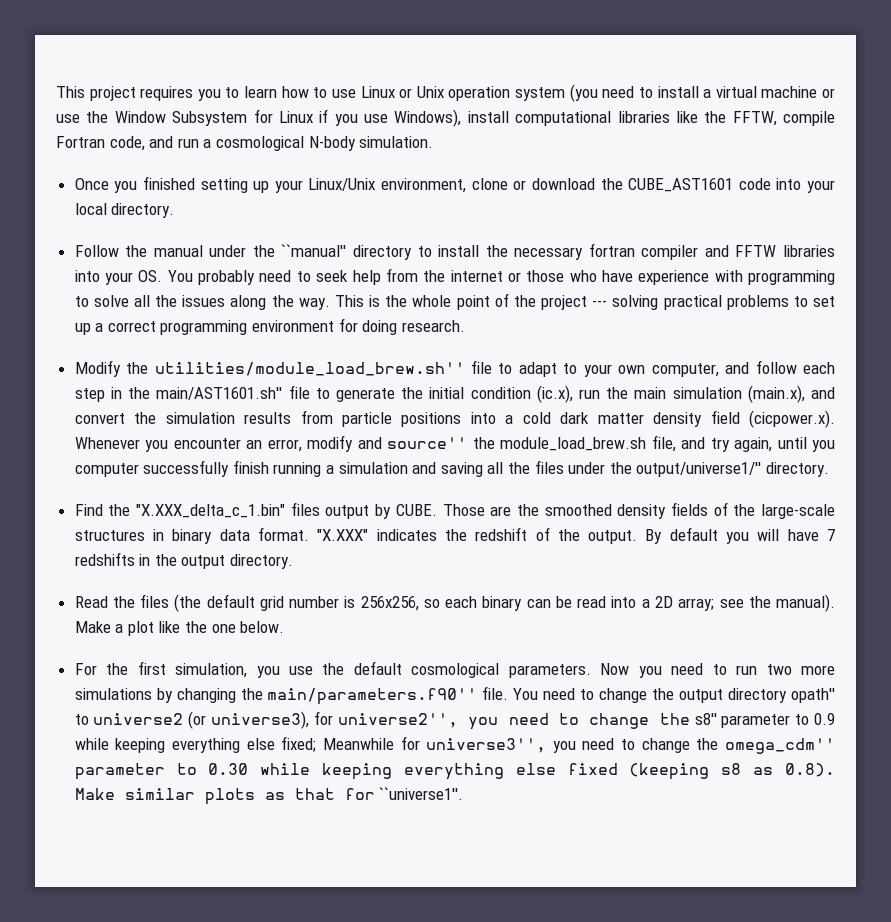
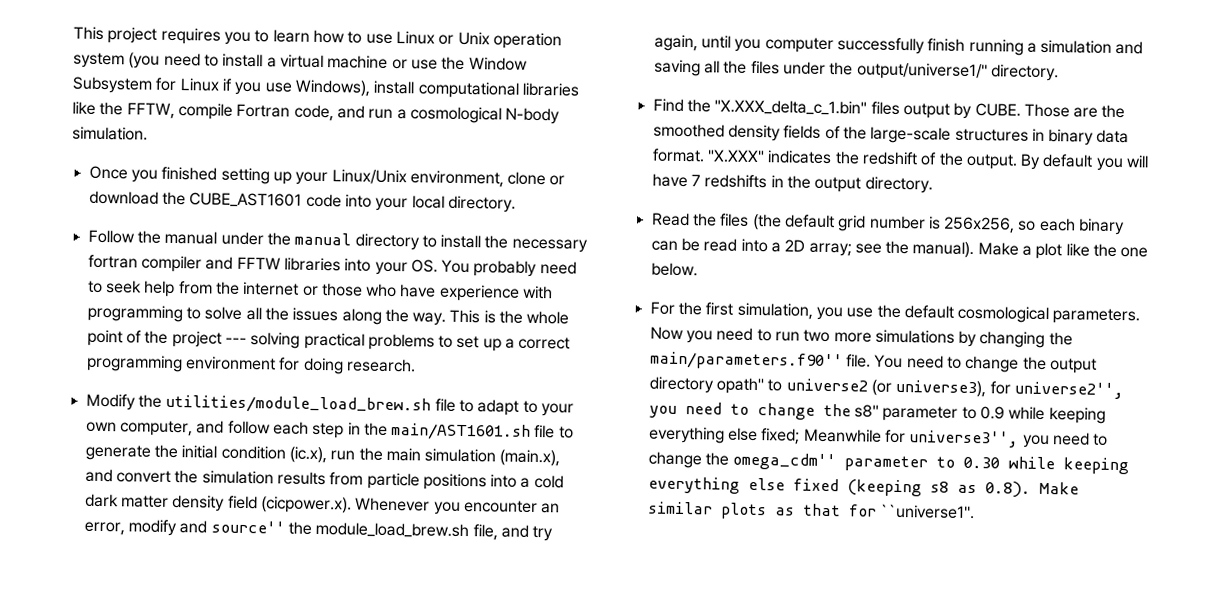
- Follow the manual under the ``manual'' directory to install the necessary fortran compiler and FFTW libraries into your OS. You probably need to seek help from the internet or those who have experience with programming to solve all the issues along the way.
+ Follow the manual under the manual directory to install the necessary fortran compiler and FFTW libraries into your OS. You probably need to seek help from the internet or those who have experience with programming to solve all the issues along the way.
- Modify the utilities/module_load_brew.sh'' file to adapt to your own computer, and follow each step in the main/AST1601.sh'' file to generate the initial condition (ic.x), run the main simulation (main.x), and convert the simulation results from particle positions into a cold dark matter density field (cicpower.x). Whenever you encounter an error, modify and source'' the module_load_brew.sh file, and try again, until you computer successfully finish running a simulation and saving all the files under the output/universe1/'' directory.
+ Modify the utilities/module_load_brew.sh file to adapt to your own computer, and follow each step in the main/AST1601.sh file to generate the initial condition (ic.x), run the main simulation (main.x), and convert the simulation results from particle positions into a cold dark matter density field (cicpower.x). Whenever you encounter an error, modify and source'' the module_load_brew.sh file, and try again, until you computer successfully finish running a simulation and saving all the files under the output/universe1/'' directory.

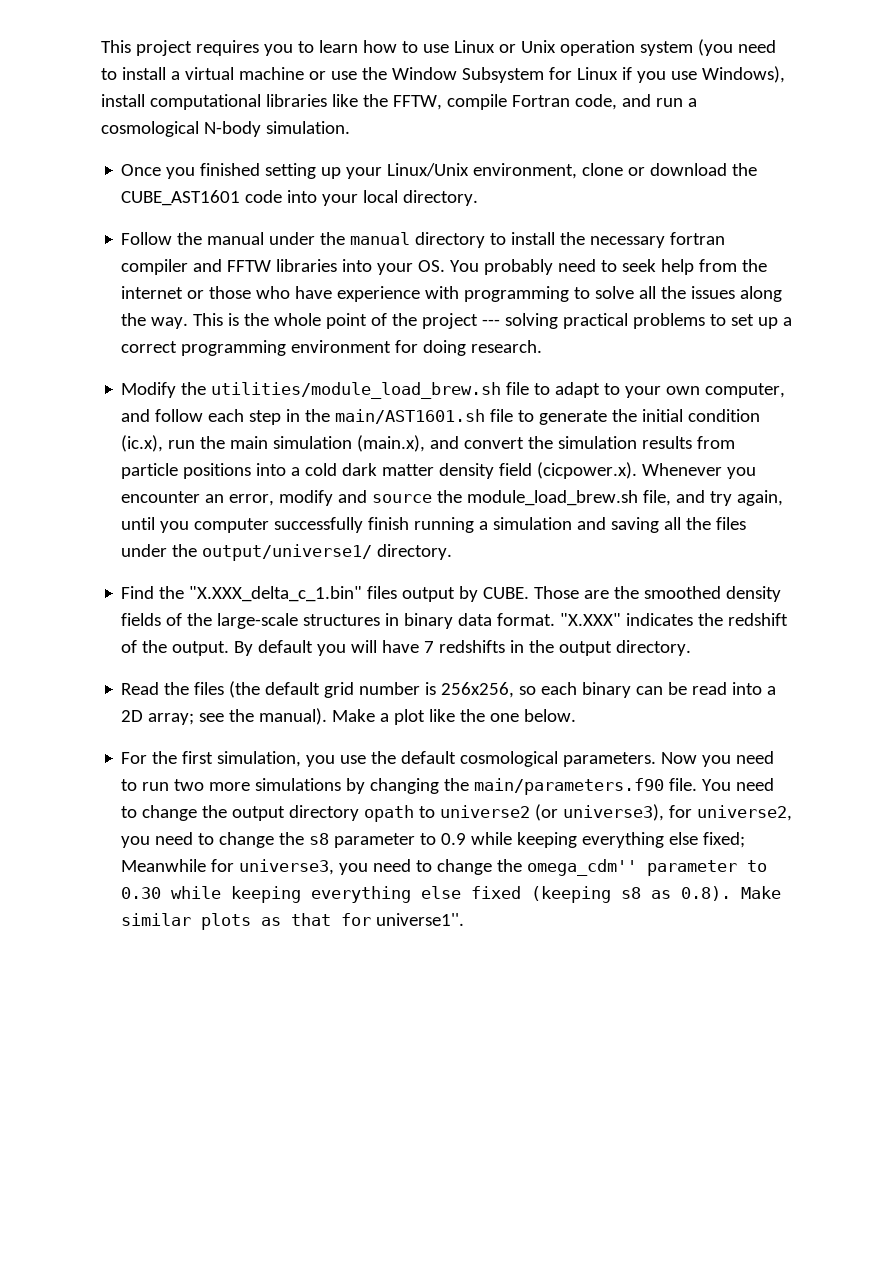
- Modify the utilities/module_load_brew.sh file to adapt to your own computer, and follow each step in the main/AST1601.sh file to generate the initial condition (ic.x), run the main simulation (main.x), and convert the simulation results from particle positions into a cold dark matter density field (cicpower.x). Whenever you encounter an error, modify and source'' the module_load_brew.sh file, and try again, until you computer successfully finish running a simulation and saving all the files under the output/universe1/'' directory.
+ Modify the utilities/module_load_brew.sh file to adapt to your own computer, and follow each step in the main/AST1601.sh file to generate the initial condition (ic.x), run the main simulation (main.x), and convert the simulation results from particle positions into a cold dark matter density field (cicpower.x). Whenever you encounter an error, modify and source the module_load_brew.sh file, and try again, until you computer successfully finish running a simulation and saving all the files under the output/universe1/ directory.
- Now you need to run two more simulations by changing the main/parameters.f90'' file.
+ Now you need to run two more simulations by changing the main/parameters.f90 file.
- You need to change the output directory opath'' to universe2 (or universe3), for universe2'', you need to change the s8'' parameter to 0.9 while keeping everything else fixed; Meanwhile for universe3'', you need to change the omega_cdm'' parameter to 0.30 while keeping everything else fixed (keeping s8 as 0.8). Make similar plots as that for ``universe1''.
+ You need to change the output directory opath to universe2 (or universe3), for universe2, you need to change the s8 parameter to 0.9 while keeping everything else fixed; Meanwhile for universe3, you need to change the omega_cdm'' parameter to 0.30 while keeping everything else fixed (keeping s8 as 0.8). Make similar plots as that for universe1''.

